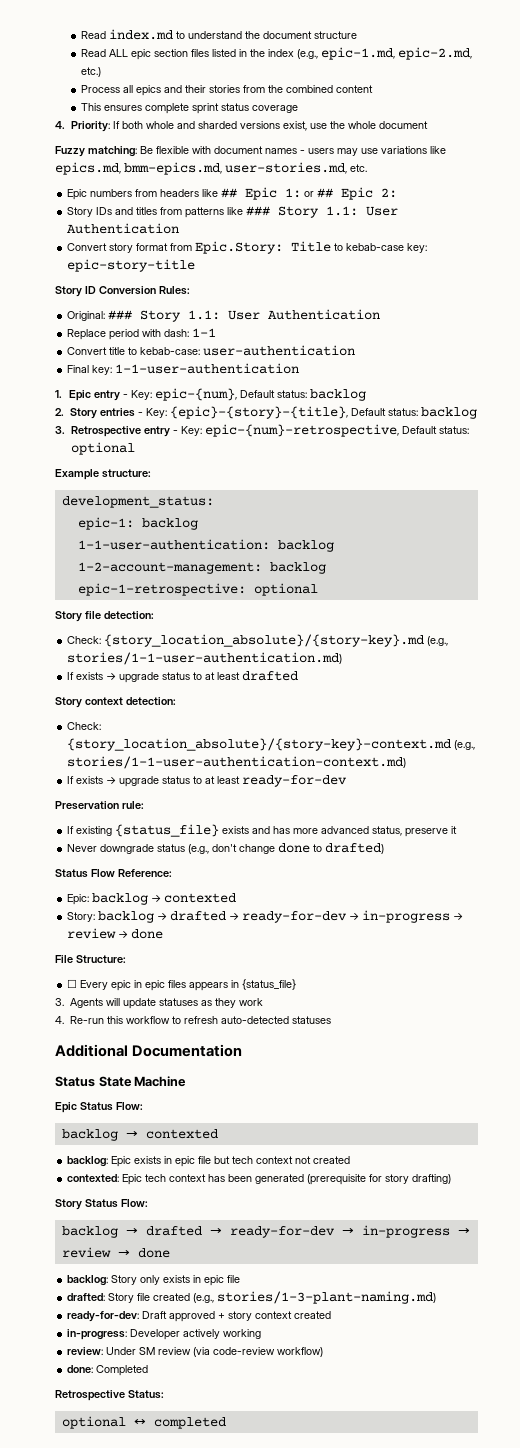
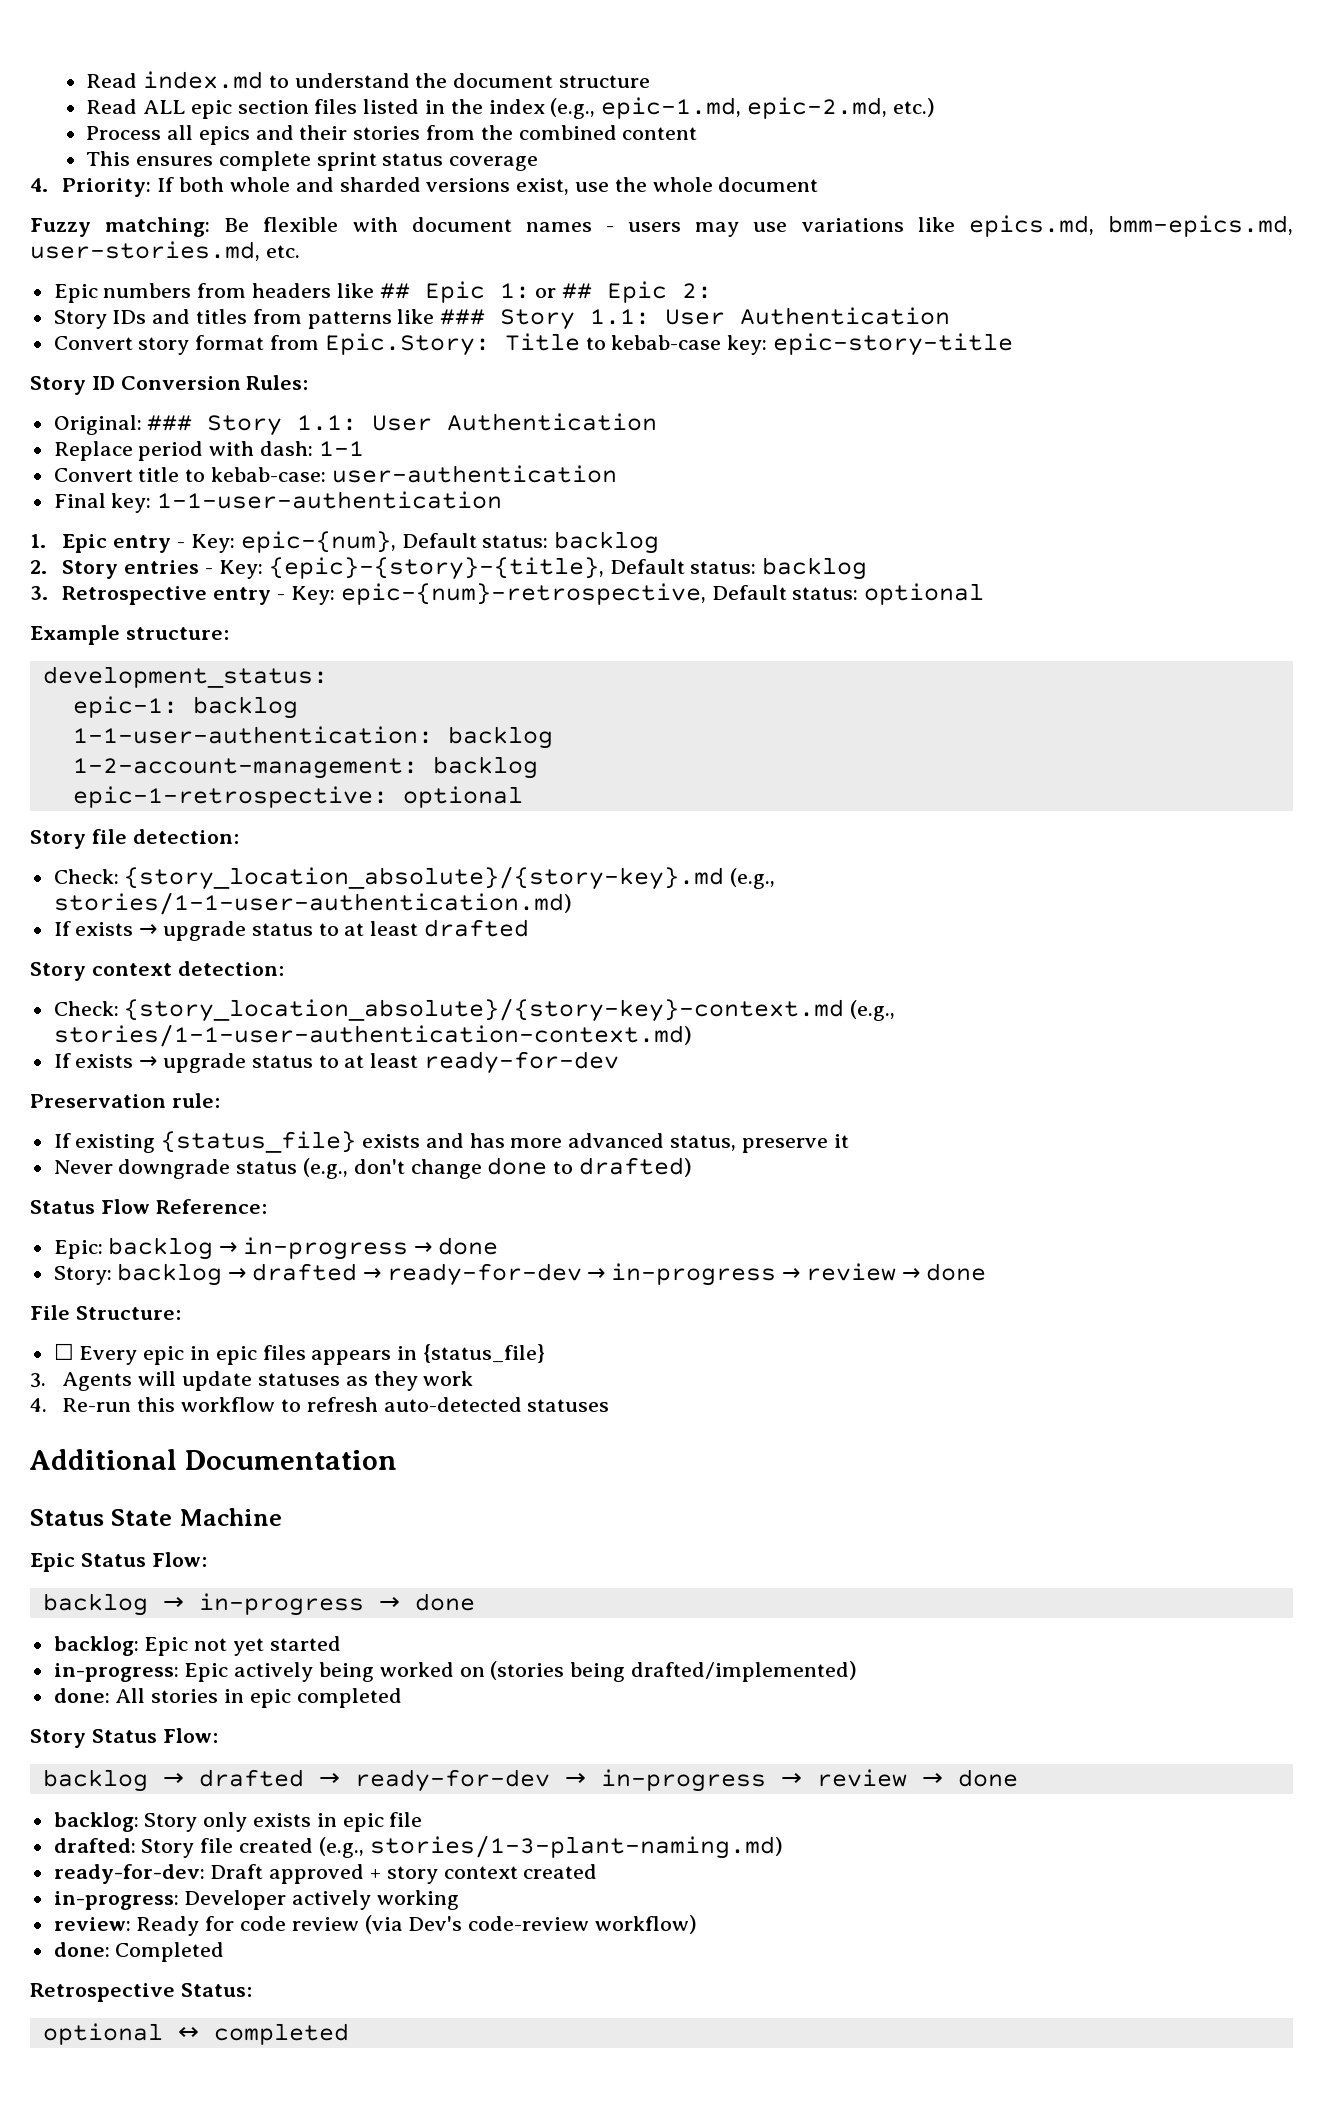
- Epic: backlog → contexted
+ Epic: backlog → in-progress → done
  Epic Status Flow:
- backlog → contexted
+ backlog → in-progress → done
- backlog: Epic exists in epic file but tech context not created
- contexted: Epic tech context has been generated (prerequisite for story drafting)
+ backlog: Epic not yet started
+ in-progress: Epic actively being worked on (stories being drafted/implemented)
+ done: All stories in epic completed
- review: Under SM review (via code-review workflow)
+ review: Ready for code review (via Dev's code-review workflow)

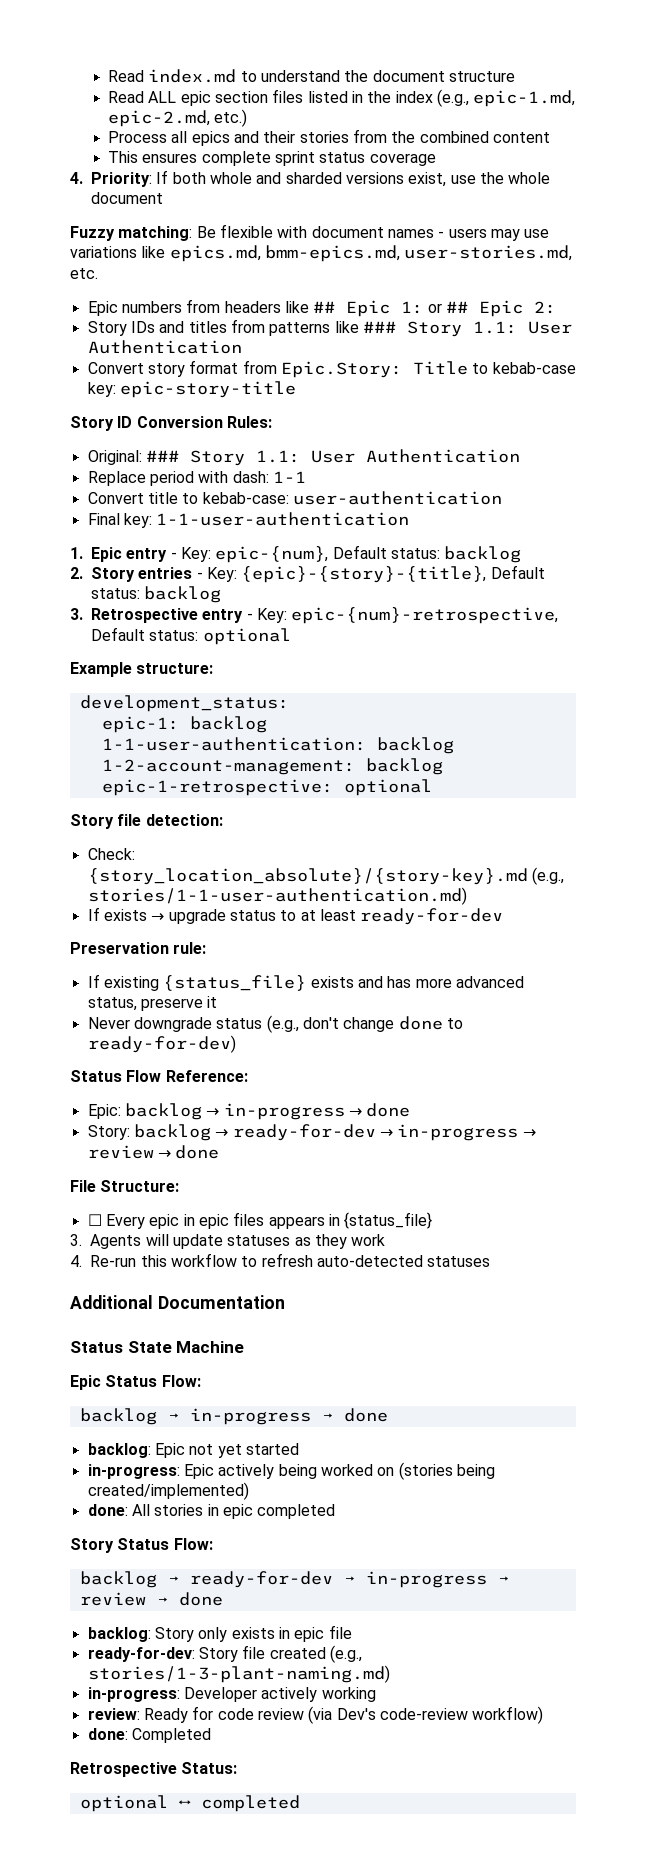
- If exists → upgrade status to at least drafted
- Story context detection:
- Check: {story_location_absolute}/{story-key}-context.md (e.g., stories/1-1-user-authentication-context.md)
- Never downgrade status (e.g., don't change done to drafted)
+ Never downgrade status (e.g., don't change done to ready-for-dev)
- Story: backlog → drafted → ready-for-dev → in-progress → review → done
+ Story: backlog → ready-for-dev → in-progress → review → done
- in-progress: Epic actively being worked on (stories being drafted/implemented)
+ in-progress: Epic actively being worked on (stories being created/implemented)
  Story Status Flow:
- backlog → drafted → ready-for-dev → in-progress → review → done
+ backlog → ready-for-dev → in-progress → review → done
- drafted: Story file created (e.g., stories/1-3-plant-naming.md)
+ ready-for-dev: Story file created (e.g., stories/1-3-plant-naming.md)
- ready-for-dev: Draft approved + story context created

